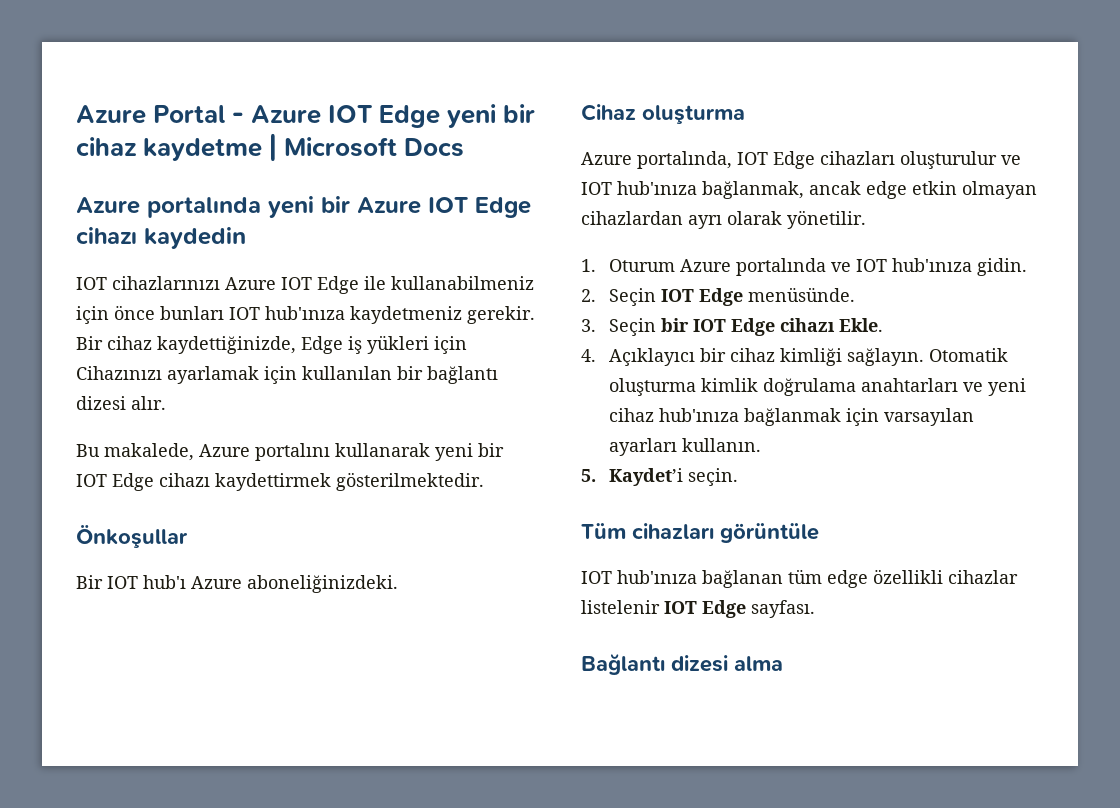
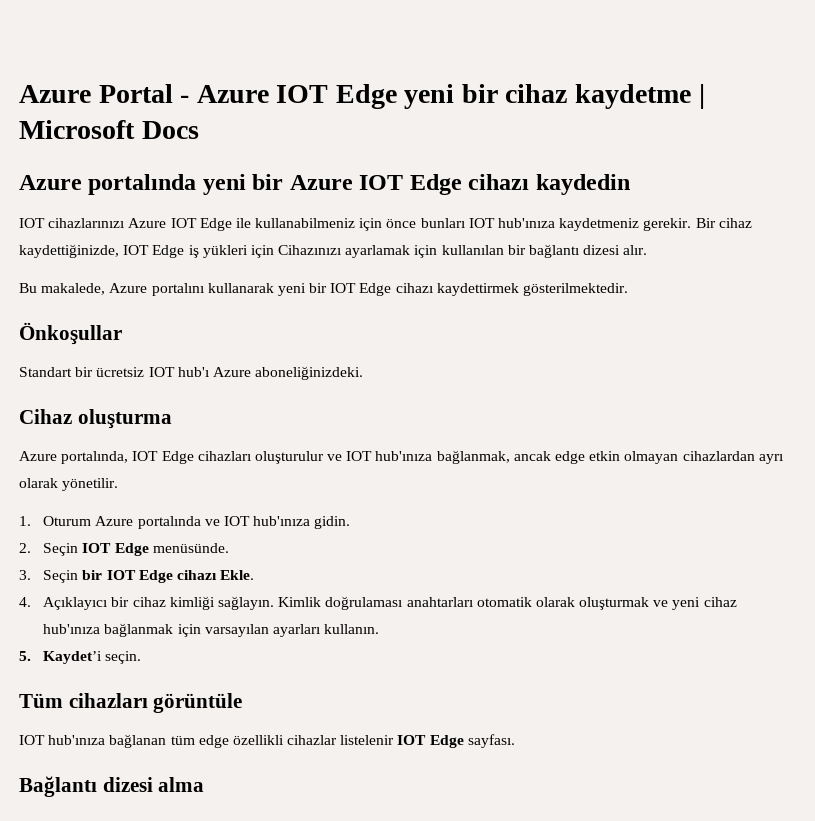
- Bir cihaz kaydettiğinizde, Edge iş yükleri için Cihazınızı ayarlamak için kullanılan bir bağlantı dizesi alır.
+ Bir cihaz kaydettiğinizde, IOT Edge iş yükleri için Cihazınızı ayarlamak için kullanılan bir bağlantı dizesi alır.
- Bir IOT hub'ı Azure aboneliğinizdeki.
+ Standart bir ücretsiz IOT hub'ı Azure aboneliğinizdeki.
- Otomatik oluşturma kimlik doğrulama anahtarları ve yeni cihaz hub'ınıza bağlanmak için varsayılan ayarları kullanın.
+ Kimlik doğrulaması anahtarları otomatik olarak oluşturmak ve yeni cihaz hub'ınıza bağlanmak için varsayılan ayarları kullanın.

